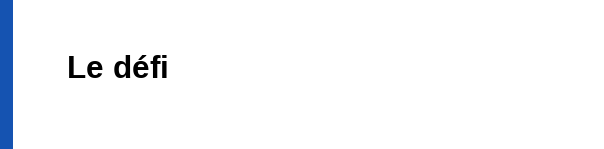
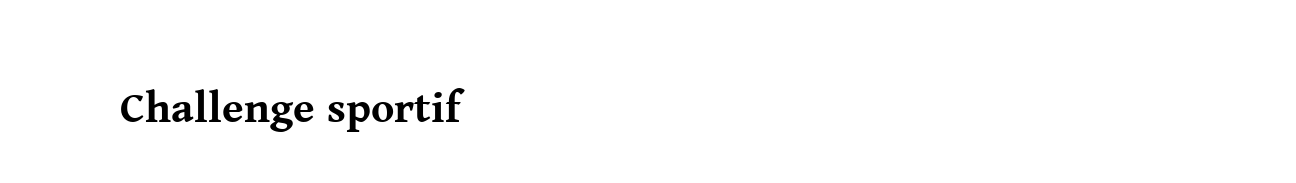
- Le défi
+ Challenge sportif

